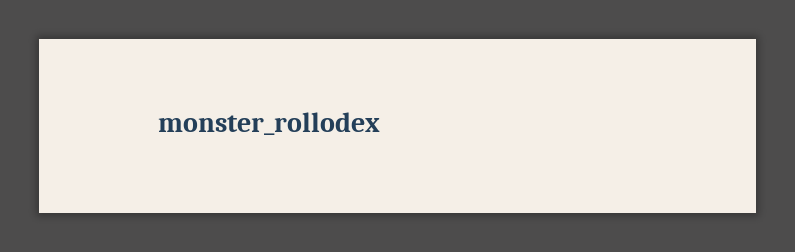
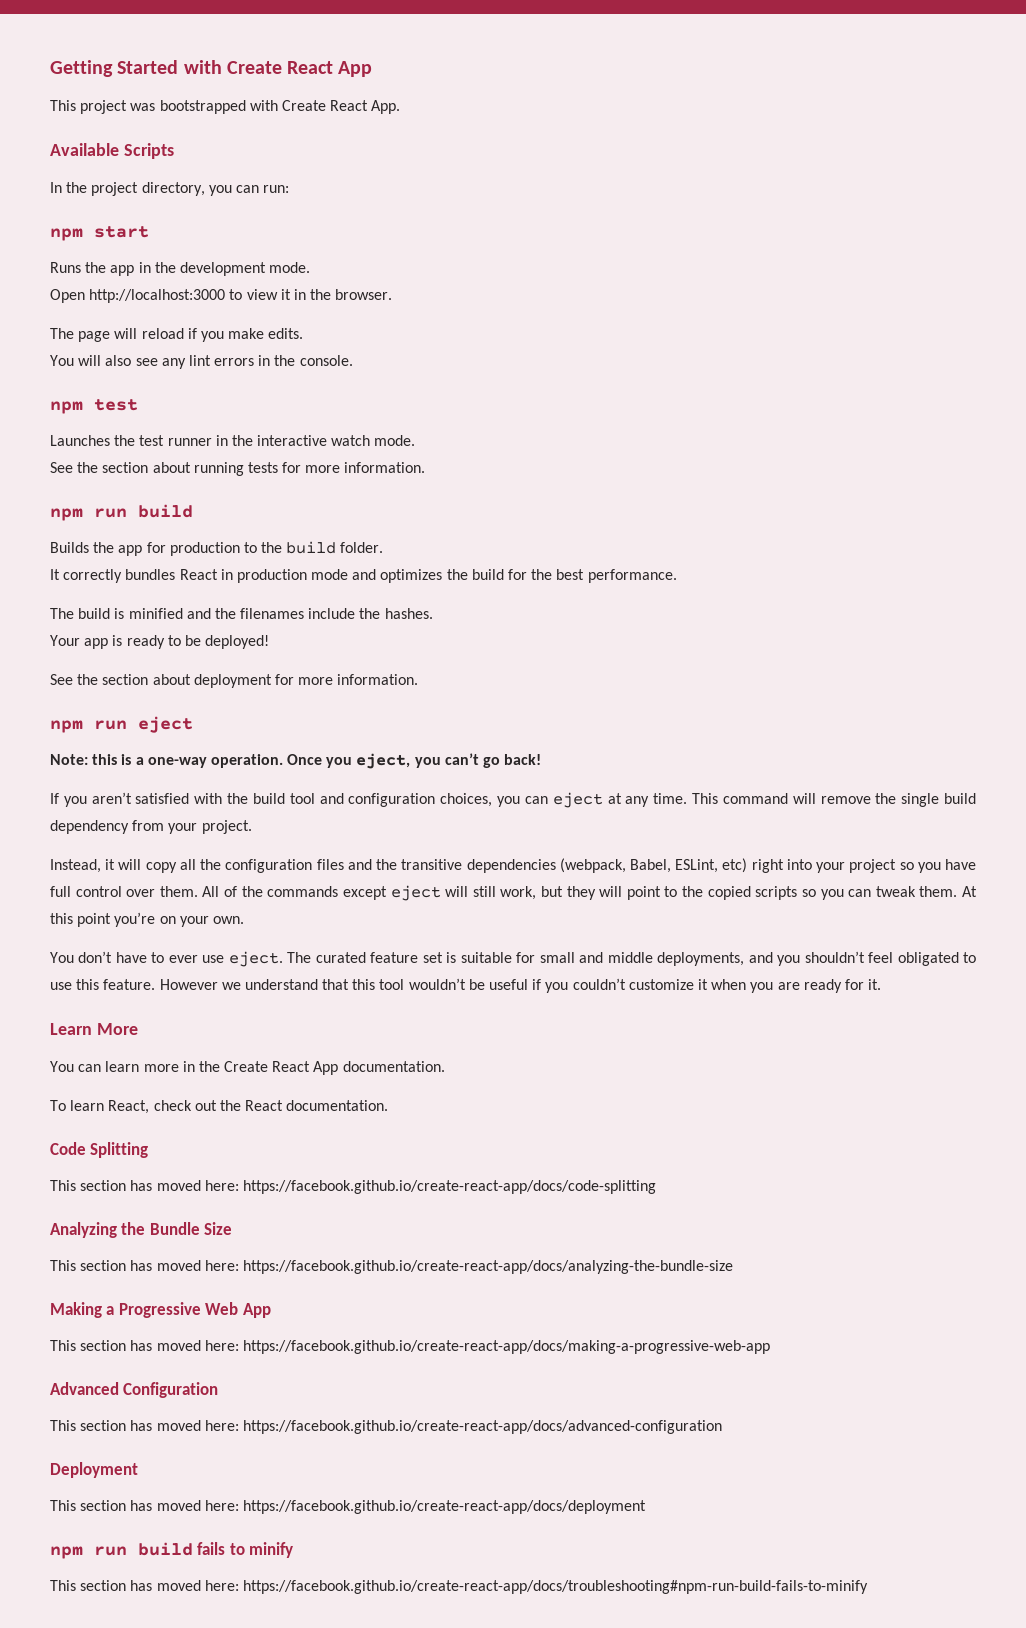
- monster_rollodex
+ Getting Started with Create React App
+ This project was bootstrapped with Create React App.
+ Available Scripts
+ In the project directory, you can run:
+ npm start
+ Runs the app in the development mode.
+ Open http://localhost:3000 to view it in the browser.
+ The page will reload if you make edits.
+ You will also see any lint errors in the console.
+ npm test
+ Launches the test runner in the interactive watch mode.
+ See the section about running tests for more information.
+ npm run build
+ Builds the app for production to the build folder.
+ It correctly bundles React in production mode and optimizes the build for the best performance.
+ The build is minified and the filenames include the hashes.
+ Your app is ready to be deployed!
+ See the section about deployment for more information.
+ npm run eject
+ Note: this is a one-way operation. Once you eject, you can’t go back!
+ If you aren’t satisfied with the build tool and configuration choices, you can eject at any time. This command will remove the single build dependency from your project.
+ Instead, it will copy all the configuration files and the transitive dependencies (webpack, Babel, ESLint, etc) right into your project so you have full control over them. All of the commands except eject will still work, but they will point to the copied scripts so you can tweak them. At this point you’re on your own.
+ You don’t have to ever use eject. The curated feature set is suitable for small and middle deployments, and you shouldn’t feel obligated to use this feature. However we understand that this tool wouldn’t be useful if you couldn’t customize it when you are ready for it.
+ Learn More
+ You can learn more in the Create React App documentation.
+ To learn React, check out the React documentation.
+ Code Splitting
+ This section has moved here: https://facebook.github.io/create-react-app/docs/code-splitting
+ Analyzing the Bundle Size
+ This section has moved here: https://facebook.github.io/create-react-app/docs/analyzing-the-bundle-size
+ Making a Progressive Web App
+ This section has moved here: https://facebook.github.io/create-react-app/docs/making-a-progressive-web-app
+ Advanced Configuration
+ This section has moved here: https://facebook.github.io/create-react-app/docs/advanced-configuration
+ Deployment
+ This section has moved here: https://facebook.github.io/create-react-app/docs/deployment
+ npm run build fails to minify
+ This section has moved here: https://facebook.github.io/create-react-app/docs/troubleshooting#npm-run-build-fails-to-minify

